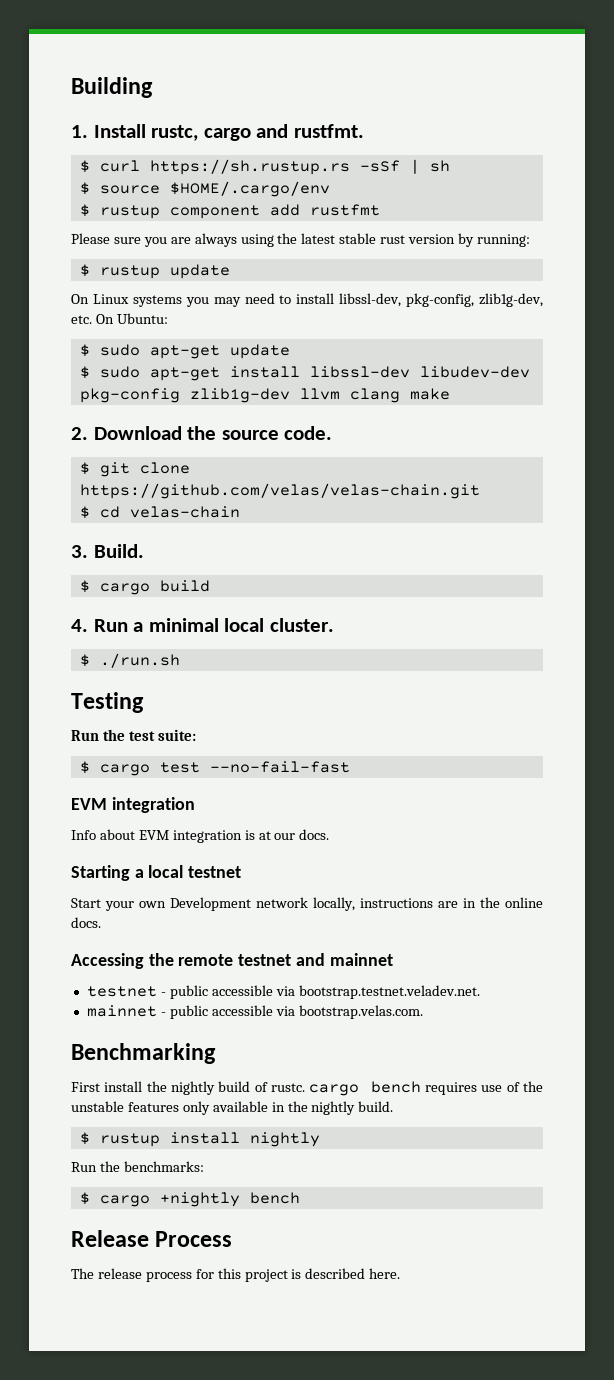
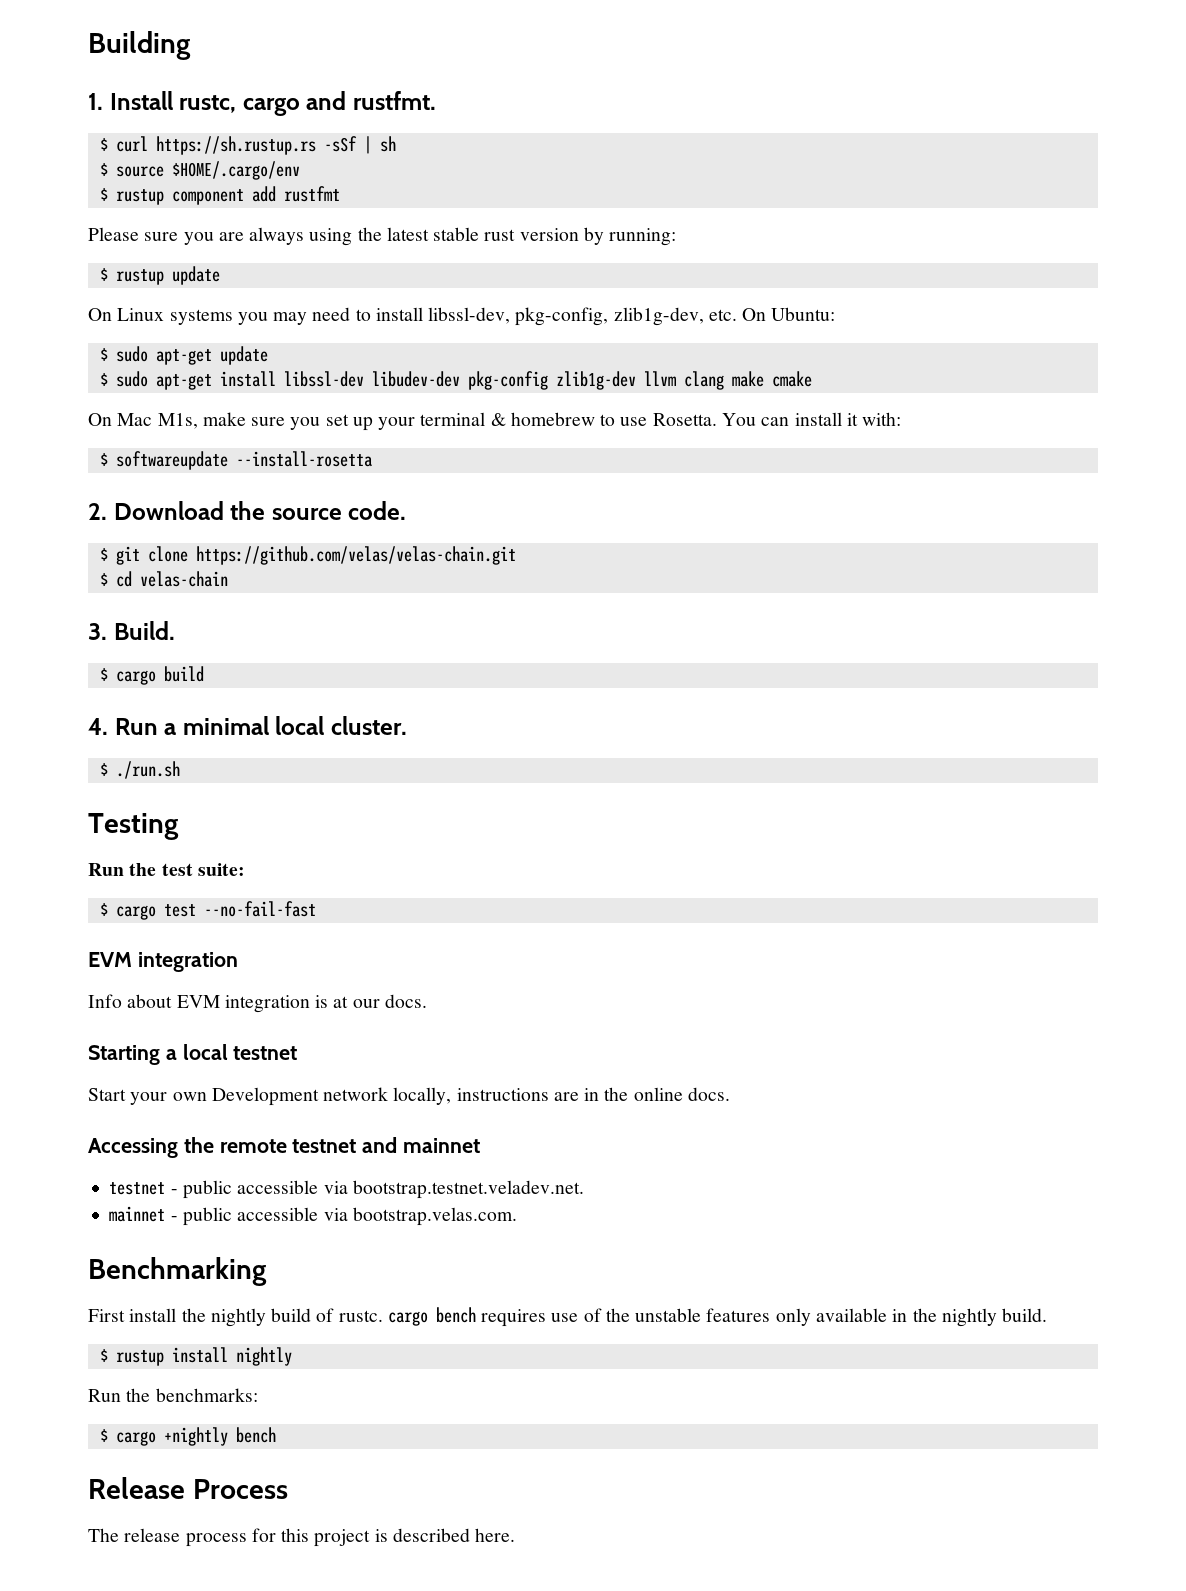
- $ sudo apt-get install libssl-dev libudev-dev pkg-config zlib1g-dev llvm clang make
+ $ sudo apt-get install libssl-dev libudev-dev pkg-config zlib1g-dev llvm clang make cmake
+ On Mac M1s, make sure you set up your terminal & homebrew to use Rosetta. You can install it with:
+ $ softwareupdate --install-rosetta

